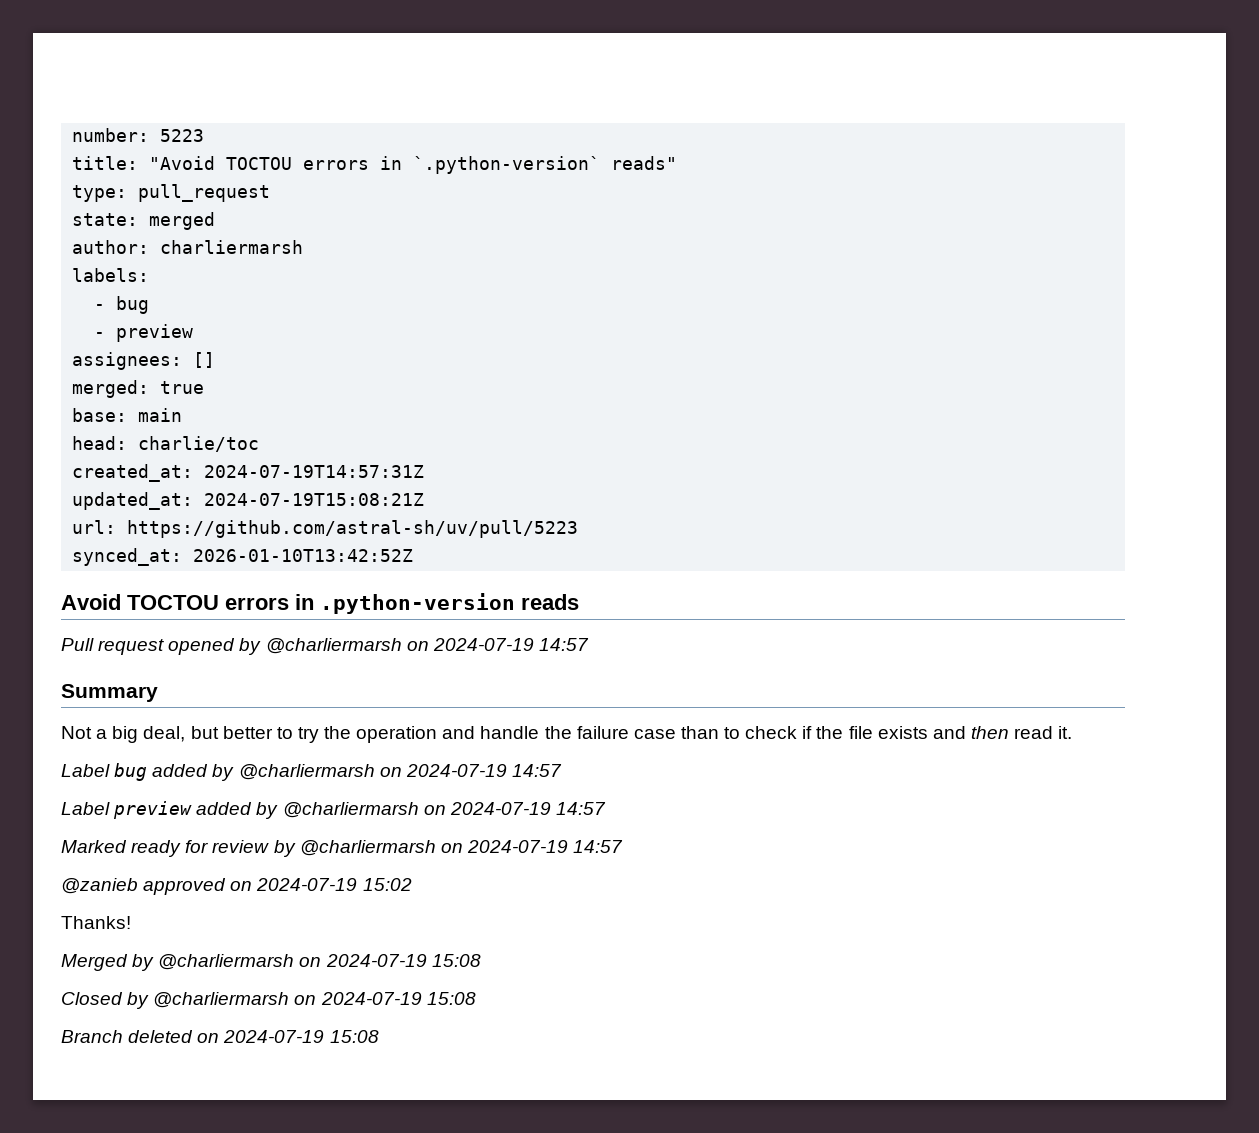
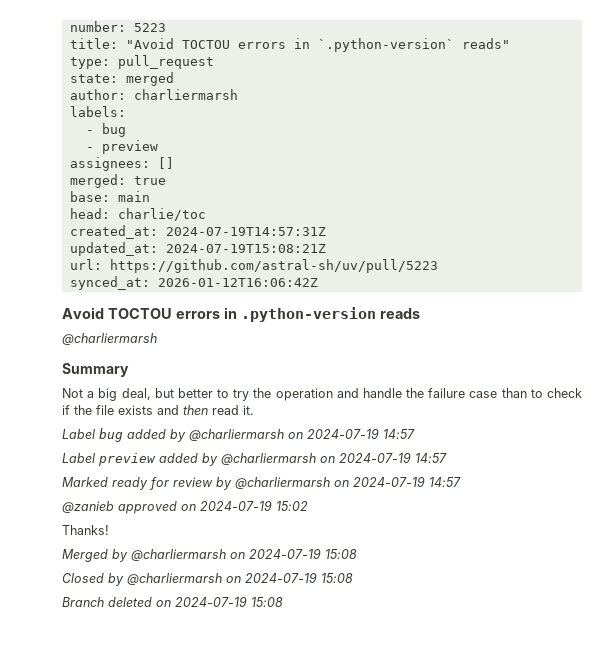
- synced_at: 2026-01-10T13:42:52Z
+ synced_at: 2026-01-12T16:06:42Z
  Avoid TOCTOU errors in .python-version reads
- Pull request opened by @charliermarsh on 2024-07-19 14:57
+ @charliermarsh

